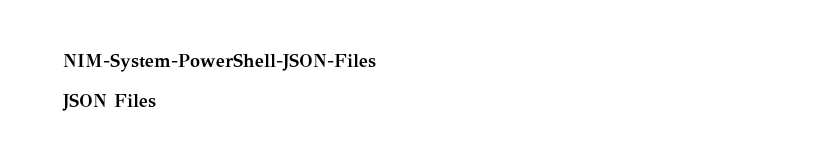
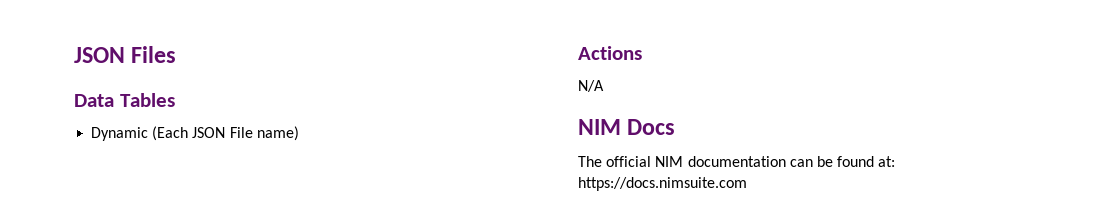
- NIM-System-PowerShell-JSON-Files
+ Data Tables
+ Dynamic (Each JSON File name)
+ Actions
+ N/A
+ NIM Docs
+ The official NIM documentation can be found at: https://docs.nimsuite.com

